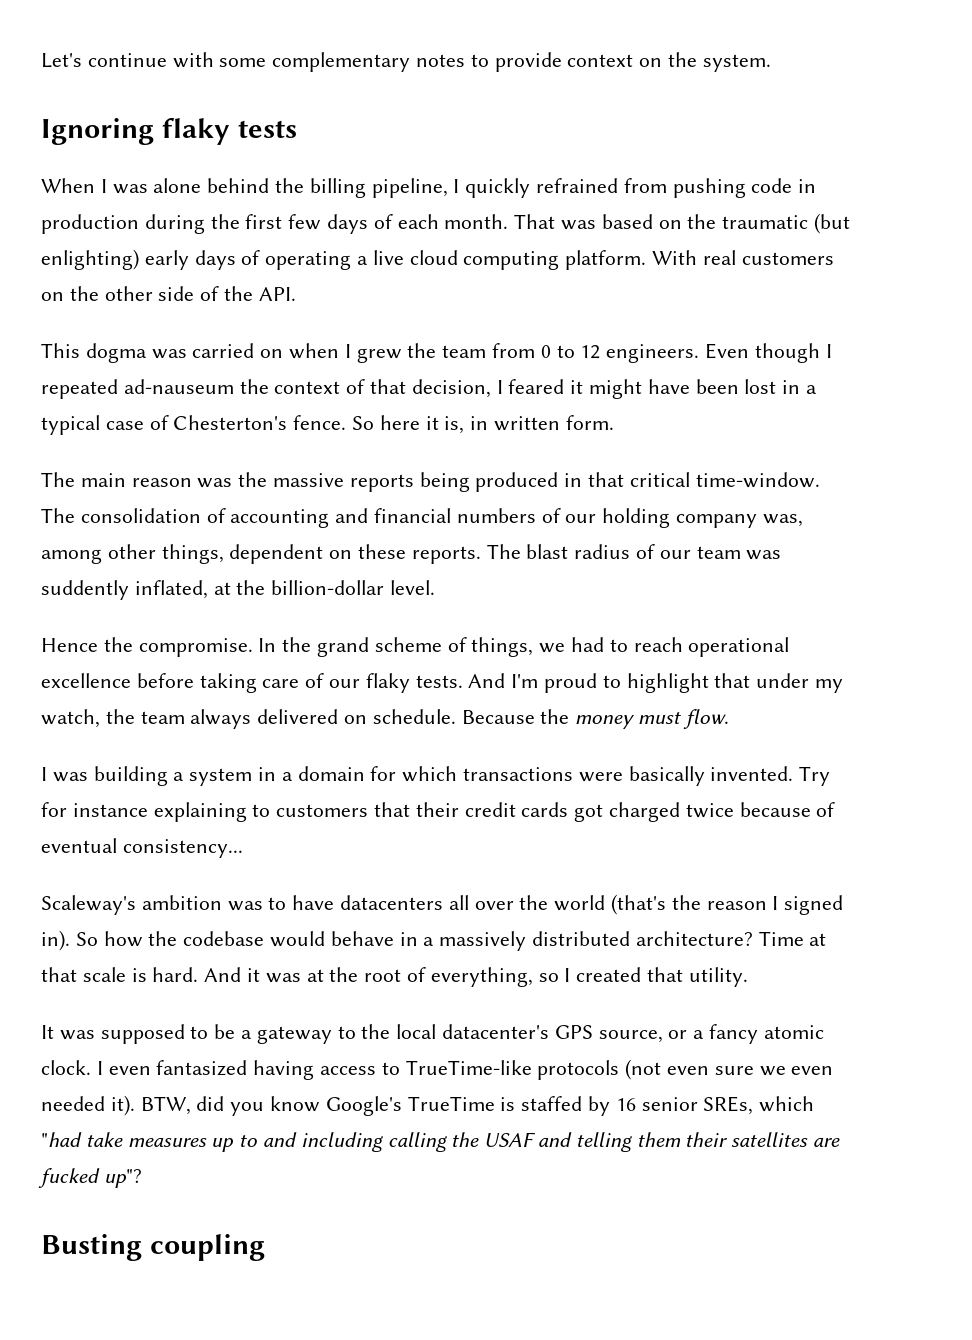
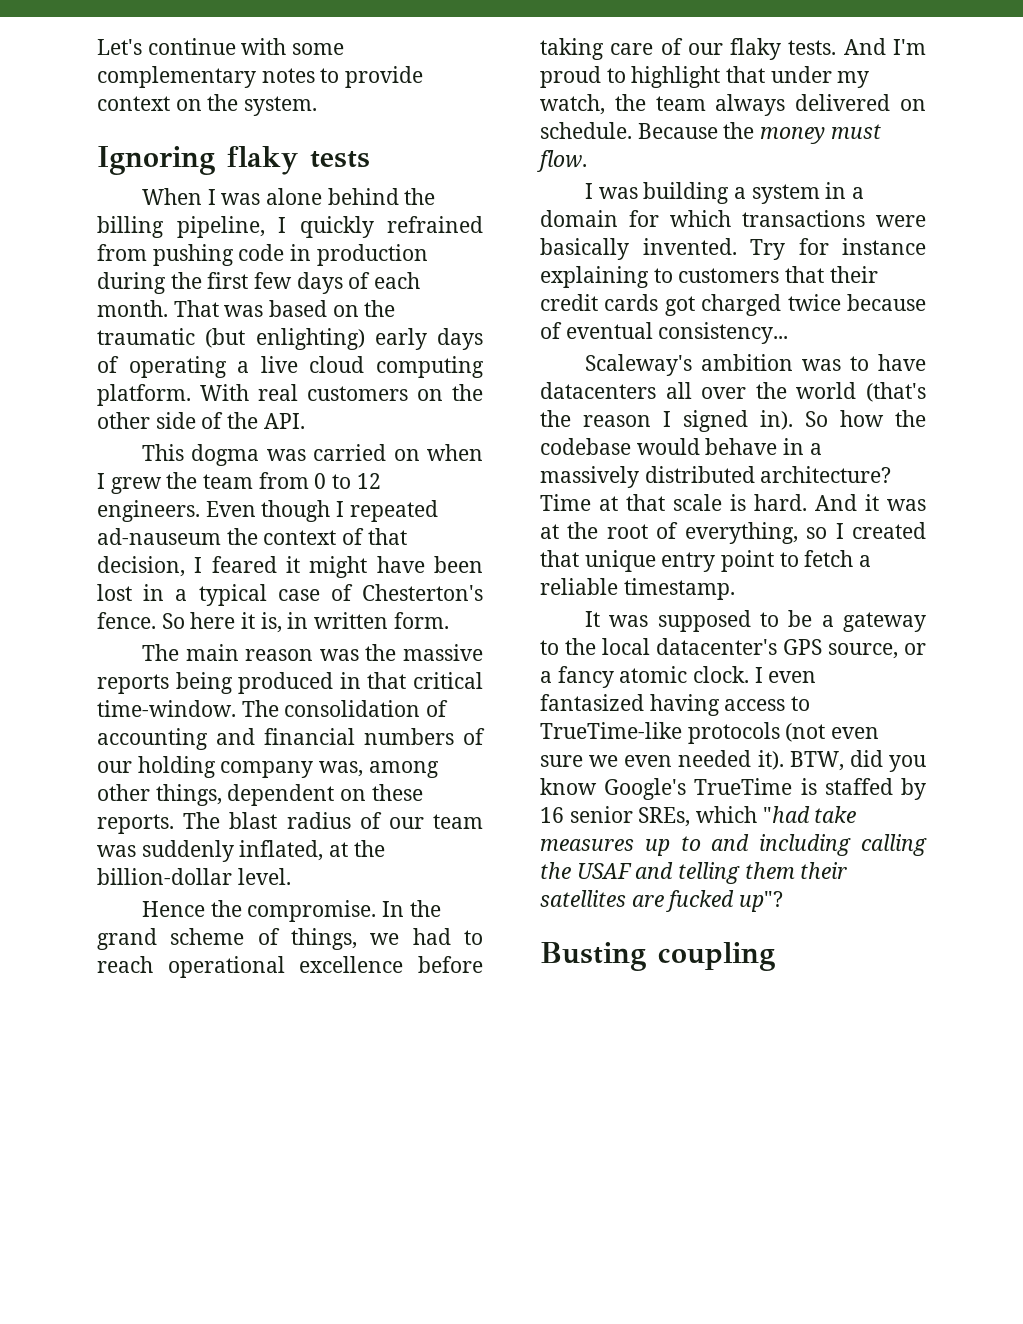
- The blast radius of our team was suddently inflated, at the billion-dollar level.
+ The blast radius of our team was suddenly inflated, at the billion-dollar level.
- And it was at the root of everything, so I created that utility.
+ And it was at the root of everything, so I created that unique entry point to fetch a reliable timestamp.

